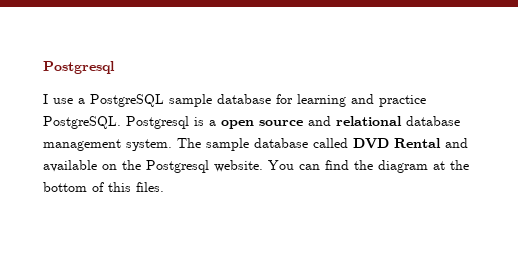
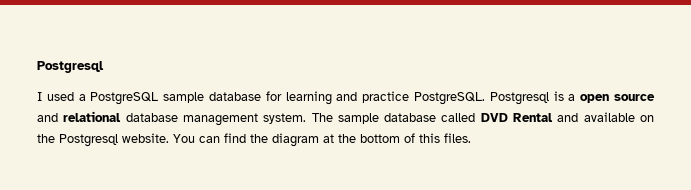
- I use a PostgreSQL sample database for learning and practice PostgreSQL.
+ I used a PostgreSQL sample database for learning and practice PostgreSQL.

